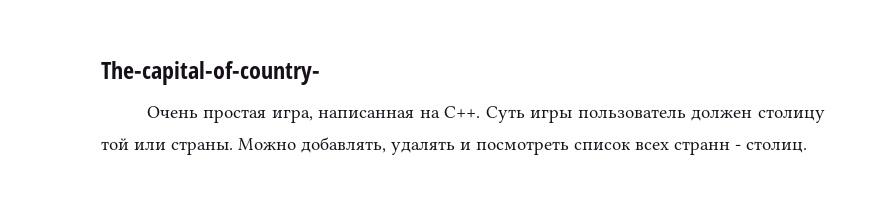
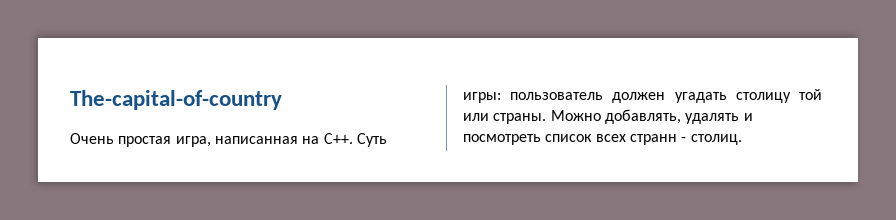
- The-capital-of-country-
+ The-capital-of-country
- Очень простая игра, написанная на C++. Суть игры пользователь должен столицу той или страны.
+ Очень простая игра, написанная на C++. Суть игры: пользователь должен угадать столицу той или страны.

